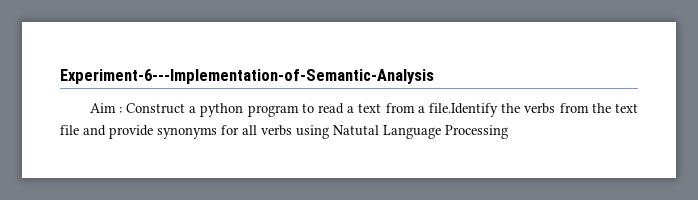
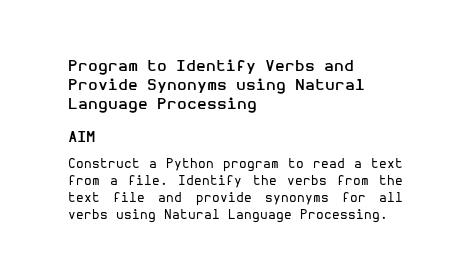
- Experiment-6---Implementation-of-Semantic-Analysis
- Aim : Construct a python program to read a text from a file.Identify the verbs from the text file and provide synonyms for all verbs using Natutal Language Processing
+ Program to Identify Verbs and Provide Synonyms using Natural Language Processing
+ AIM
+ Construct a Python program to read a text from a file. Identify the verbs from the text file and provide synonyms for all verbs using Natural Language Processing.

